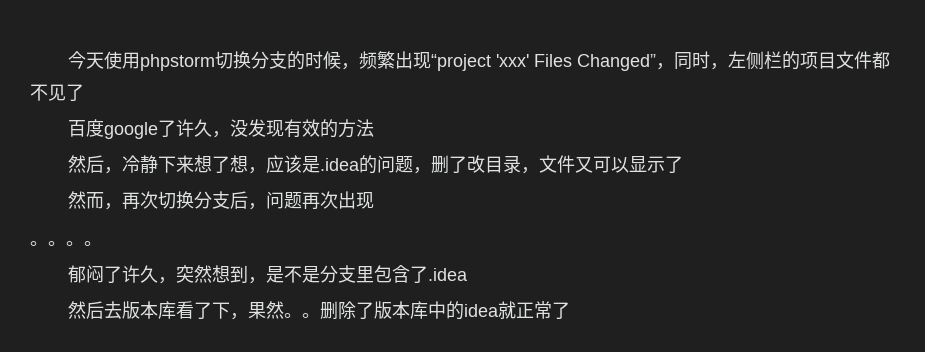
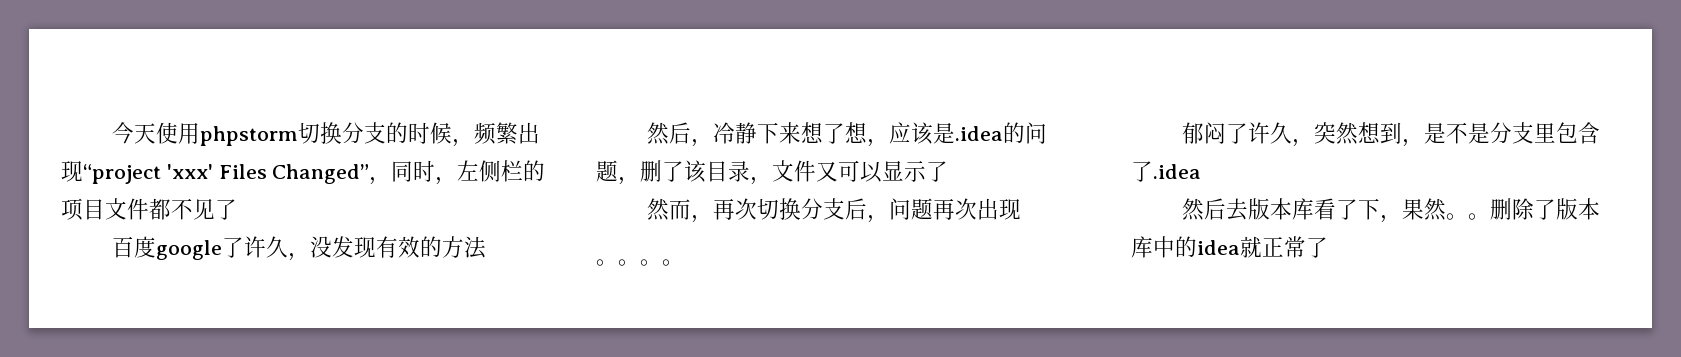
- 然后，冷静下来想了想，应该是.idea的问题，删了改目录，文件又可以显示了
+ 然后，冷静下来想了想，应该是.idea的问题，删了该目录，文件又可以显示了

